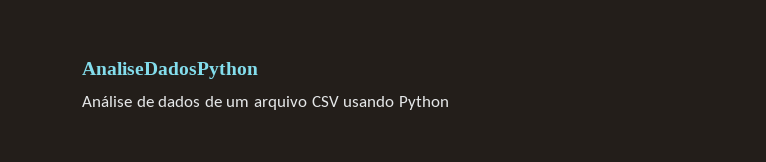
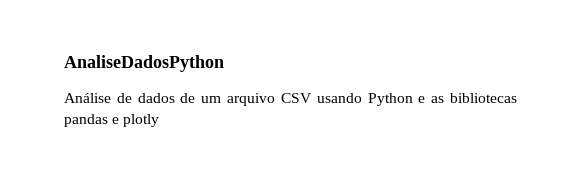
- Análise de dados de um arquivo CSV usando Python
+ Análise de dados de um arquivo CSV usando Python e as bibliotecas pandas e plotly

